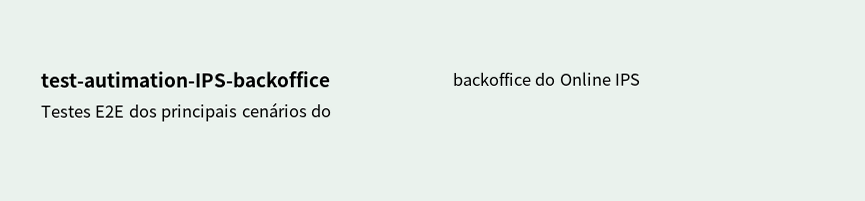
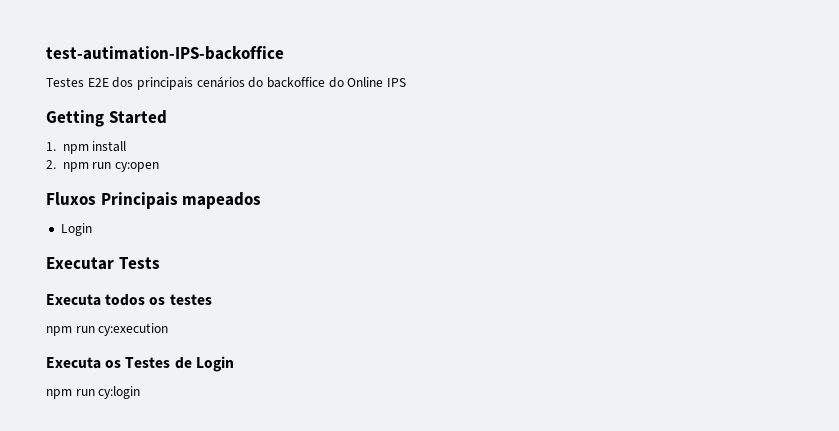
+ Getting Started
+ 1. npm install
+ 2. npm run cy:open
+ Fluxos Principais mapeados
+ Login
+ Executar Tests
+ Executa todos os testes
+ npm run cy:execution
+ Executa os Testes de Login
+ npm run cy:login

